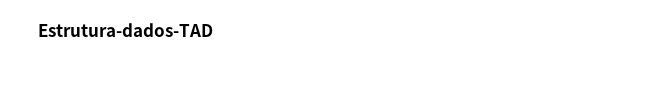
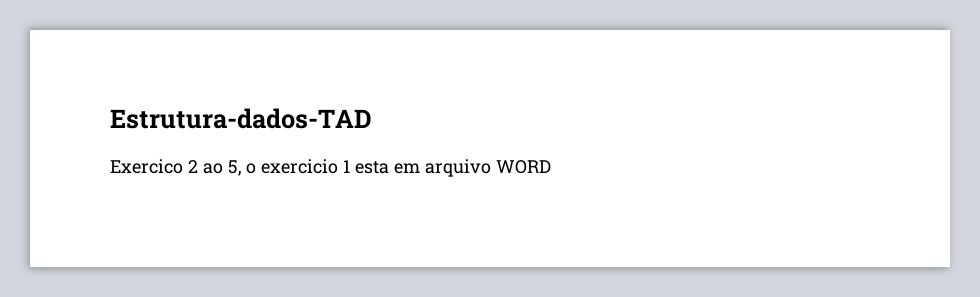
+ Exercico 2 ao 5, o exercicio 1 esta em arquivo WORD

